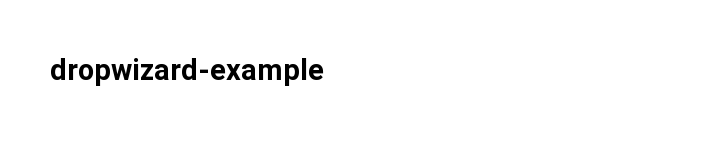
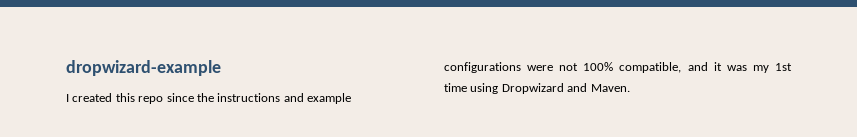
+ I created this repo since the instructions and example configurations were not 100% compatible, and it was my 1st time using Dropwizard and Maven.

